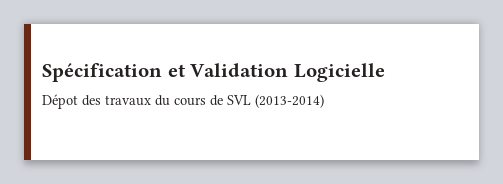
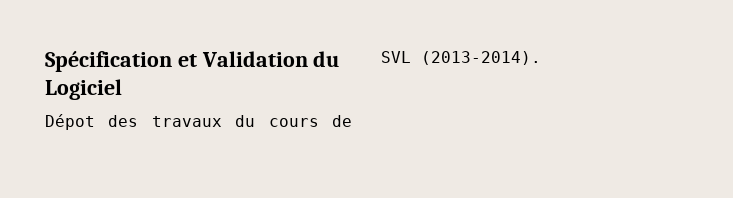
- Spécification et Validation Logicielle
+ Spécification et Validation du Logiciel
- Dépot des travaux du cours de SVL (2013-2014)
+ Dépot des travaux du cours de SVL (2013-2014).

